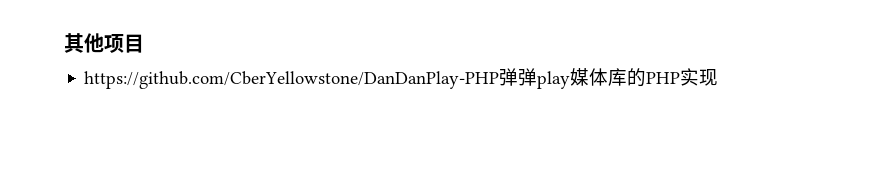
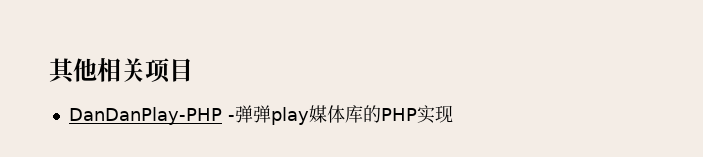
- 其他项目
+ 其他相关项目
- https://github.com/CberYellowstone/DanDanPlay-PHP弹弹play媒体库的PHP实现
+ DanDanPlay-PHP -弹弹play媒体库的PHP实现

